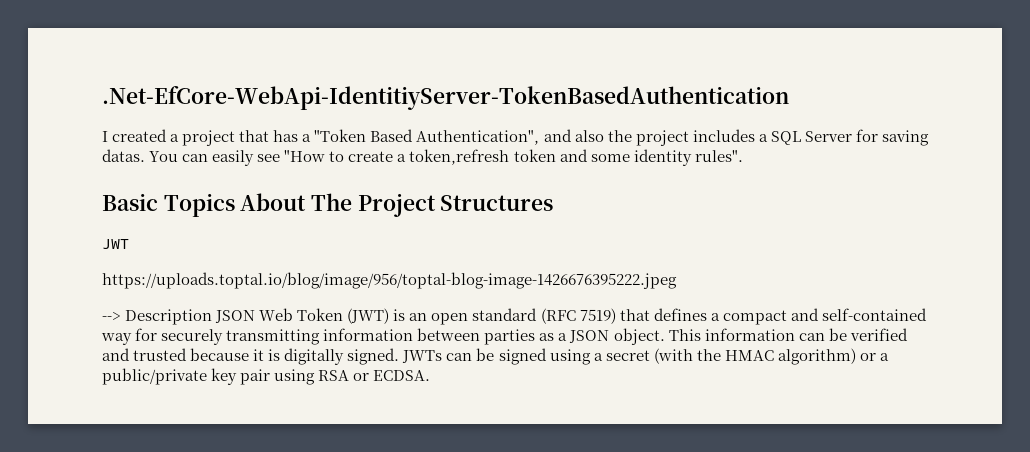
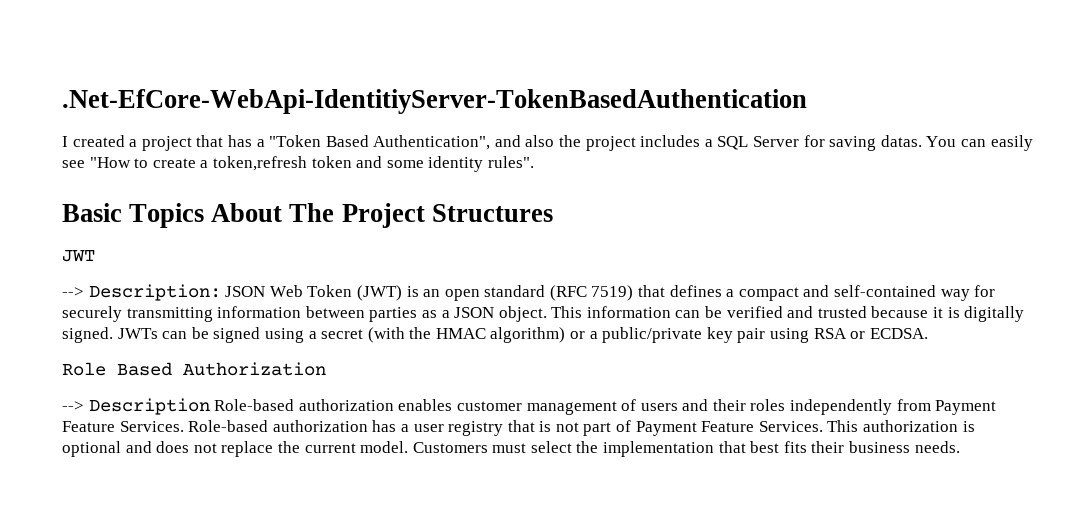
- https://uploads.toptal.io/blog/image/956/toptal-blog-image-1426676395222.jpeg
- --> Description JSON Web Token (JWT) is an open standard (RFC 7519) that defines a compact and self-contained way for securely transmitting information between parties as a JSON object.
+ --> Description: JSON Web Token (JWT) is an open standard (RFC 7519) that defines a compact and self-contained way for securely transmitting information between parties as a JSON object.
+ Role Based Authorization
+ --> Description Role-based authorization enables customer management of users and their roles independently from Payment Feature Services. Role-based authorization has a user registry that is not part of Payment Feature Services. This authorization is optional and does not replace the current model. Customers must select the implementation that best fits their business needs.

